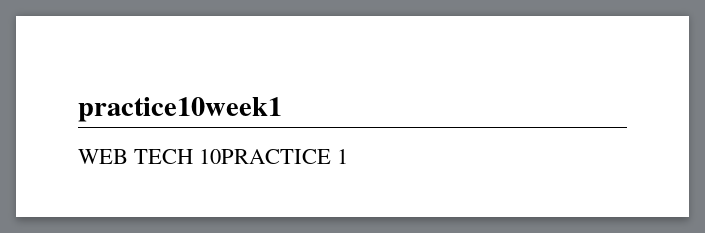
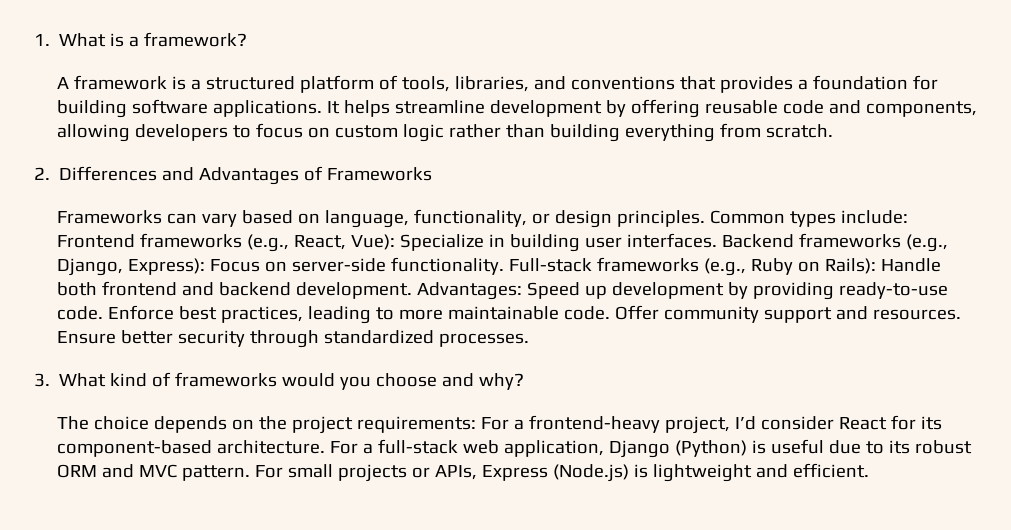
- practice10week1
- WEB TECH 10PRACTICE 1
+ 1. What is a framework?
+ A framework is a structured platform of tools, libraries, and conventions that provides a foundation for building software applications. It helps streamline development by offering reusable code and components, allowing developers to focus on custom logic rather than building everything from scratch.
+ 2. Differences and Advantages of Frameworks
+ Frameworks can vary based on language, functionality, or design principles. Common types include: Frontend frameworks (e.g., React, Vue): Specialize in building user interfaces. Backend frameworks (e.g., Django, Express): Focus on server-side functionality. Full-stack frameworks (e.g., Ruby on Rails): Handle both frontend and backend development. Advantages: Speed up development by providing ready-to-use code. Enforce best practices, leading to more maintainable code. Offer community support and resources. Ensure better security through standardized processes.
+ 3. What kind of frameworks would you choose and why?
+ The choice depends on the project requirements: For a frontend-heavy project, I’d consider React for its component-based architecture. For a full-stack web application, Django (Python) is useful due to its robust ORM and MVC pattern. For small projects or APIs, Express (Node.js) is lightweight and efficient.

